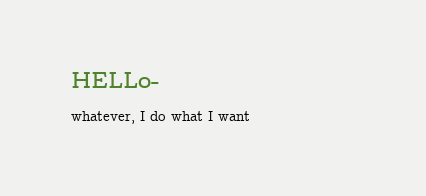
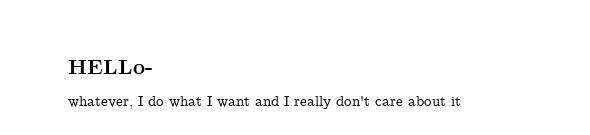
- whatever, I do what I want
+ whatever, I do what I want and I really don't care about it

